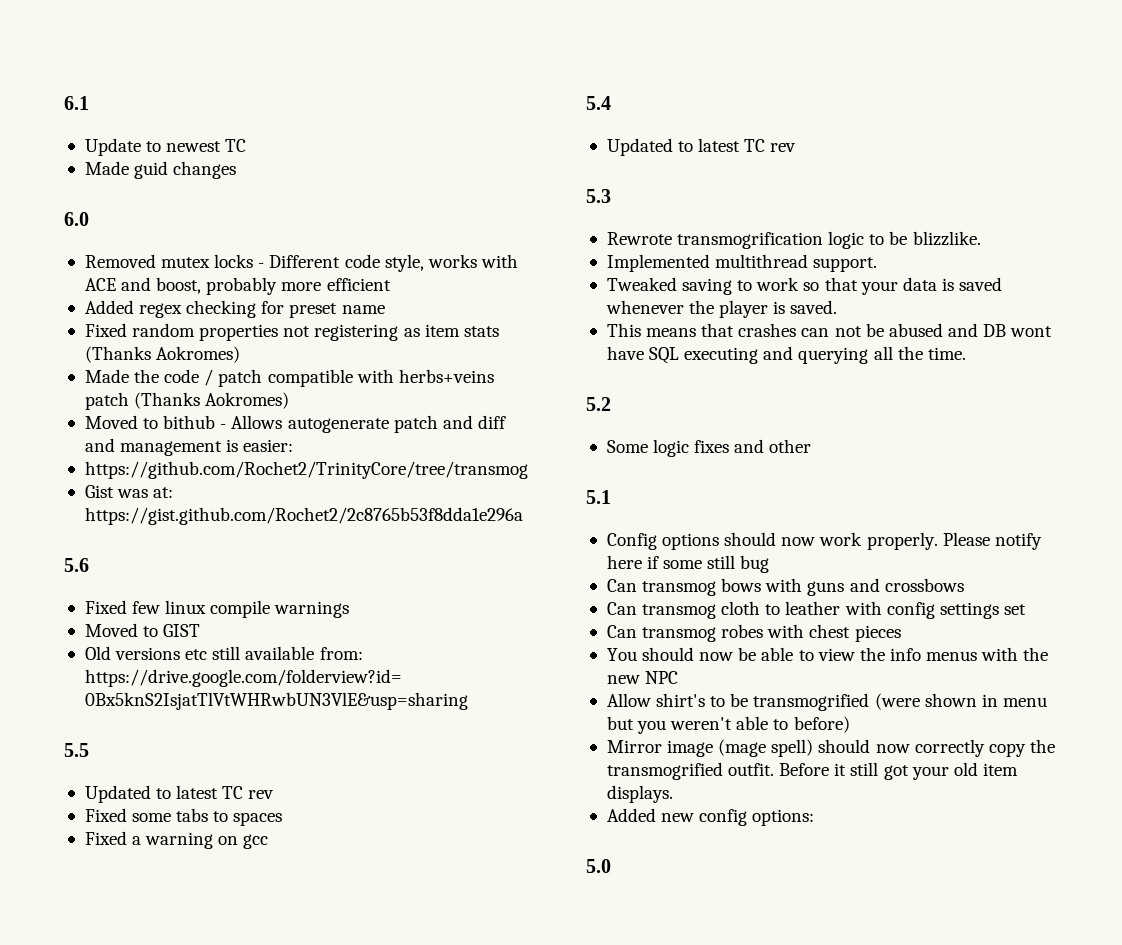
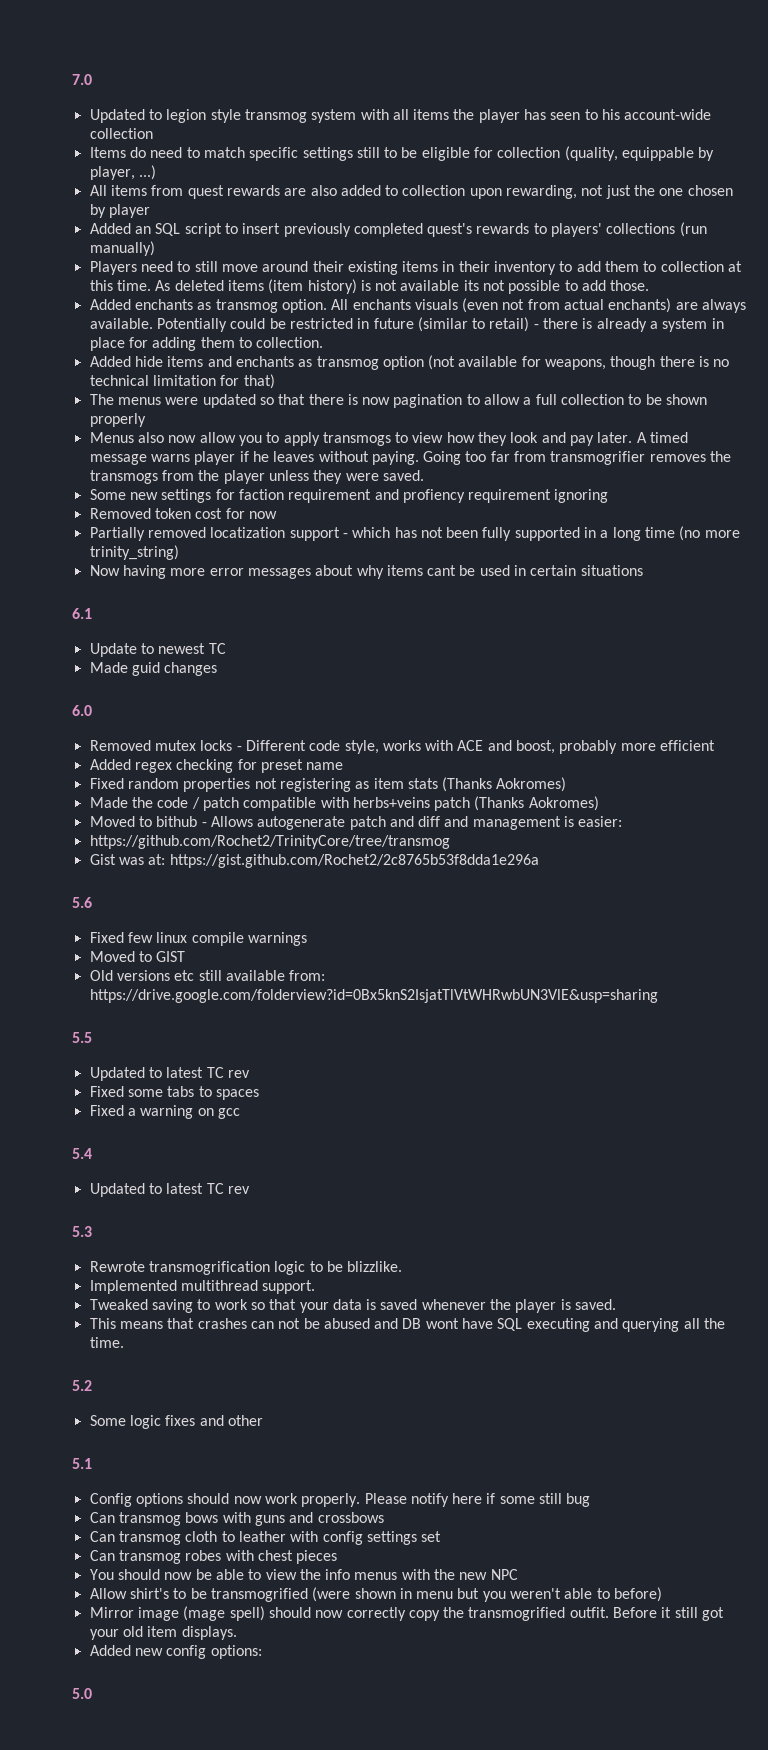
+ 7.0
+ Updated to legion style transmog system with all items the player has seen to his account-wide collection
+ Items do need to match specific settings still to be eligible for collection (quality, equippable by player, ...)
+ All items from quest rewards are also added to collection upon rewarding, not just the one chosen by player
+ Added an SQL script to insert previously completed quest's rewards to players' collections (run manually)
+ Players need to still move around their existing items in their inventory to add them to collection at this time. As deleted items (item history) is not available its not possible to add those.
+ Added enchants as transmog option. All enchants visuals (even not from actual enchants) are always available. Potentially could be restricted in future (similar to retail) - there is already a system in place for adding them to collection.
+ Added hide items and enchants as transmog option (not available for weapons, though there is no technical limitation for that)
+ The menus were updated so that there is now pagination to allow a full collection to be shown properly
+ Menus also now allow you to apply transmogs to view how they look and pay later. A timed message warns player if he leaves without paying. Going too far from transmogrifier removes the transmogs from the player unless they were saved.
+ Some new settings for faction requirement and profiency requirement ignoring
+ Removed token cost for now
+ Partially removed locatization support - which has not been fully supported in a long time (no more trinity_string)
+ Now having more error messages about why items cant be used in certain situations

